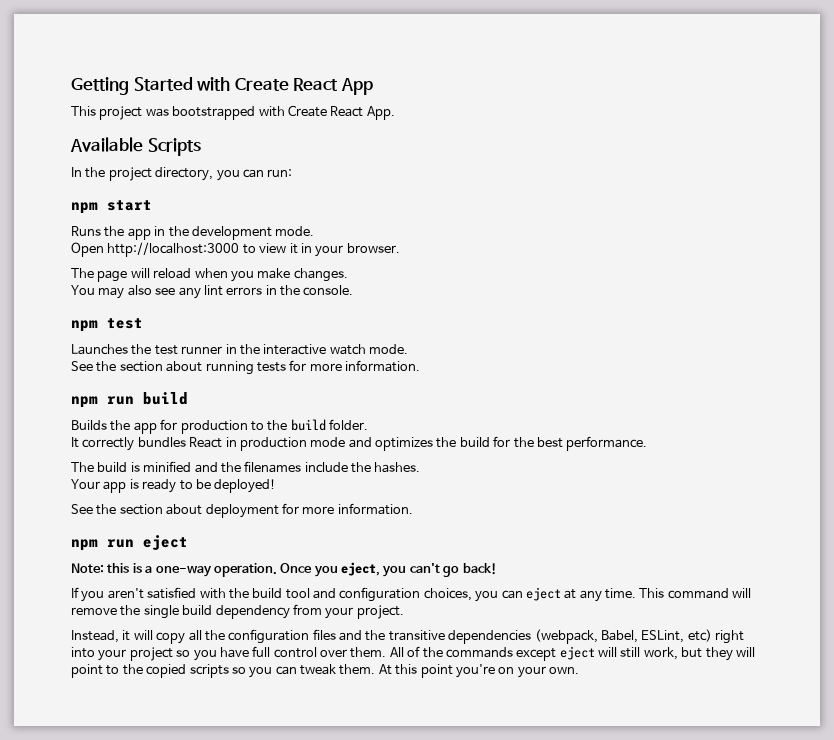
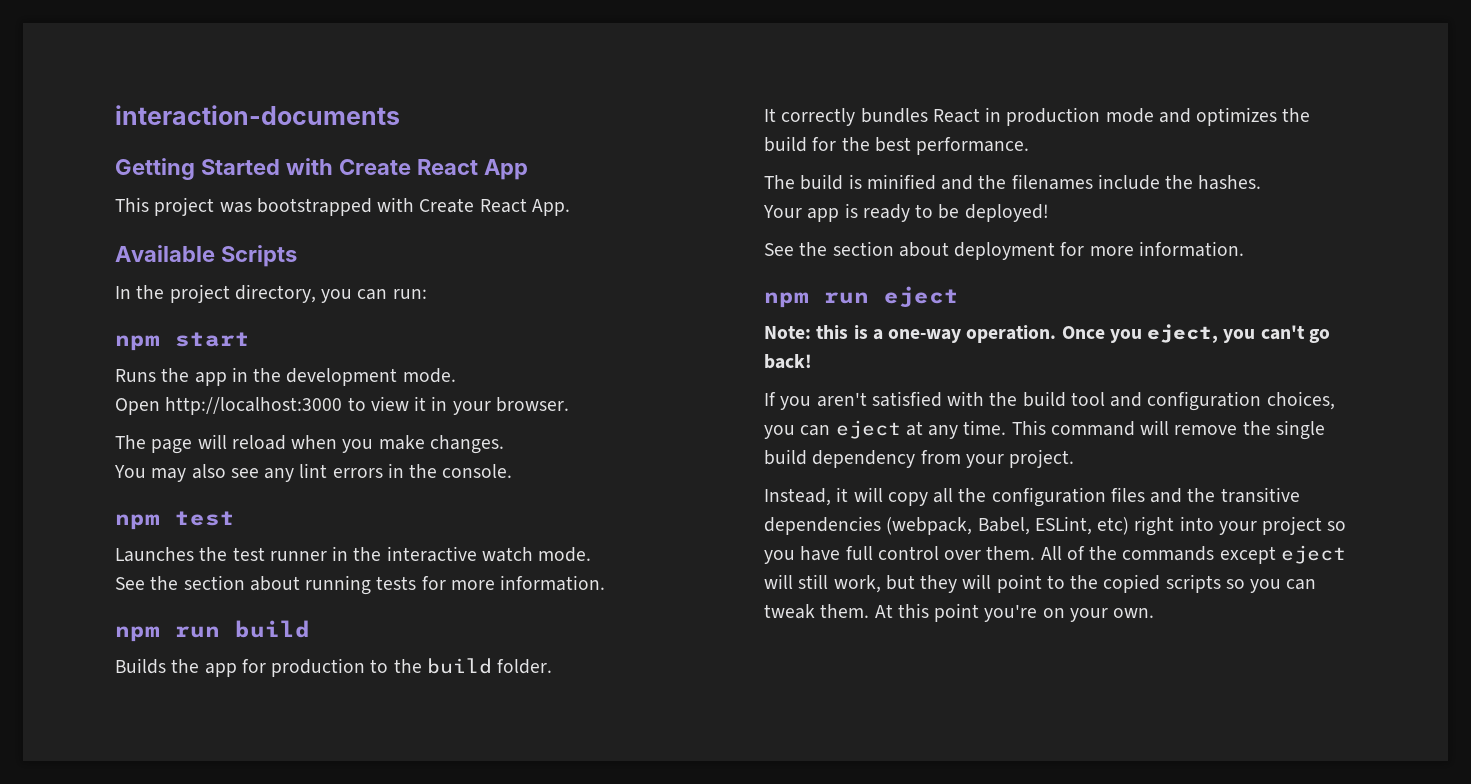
+ interaction-documents

